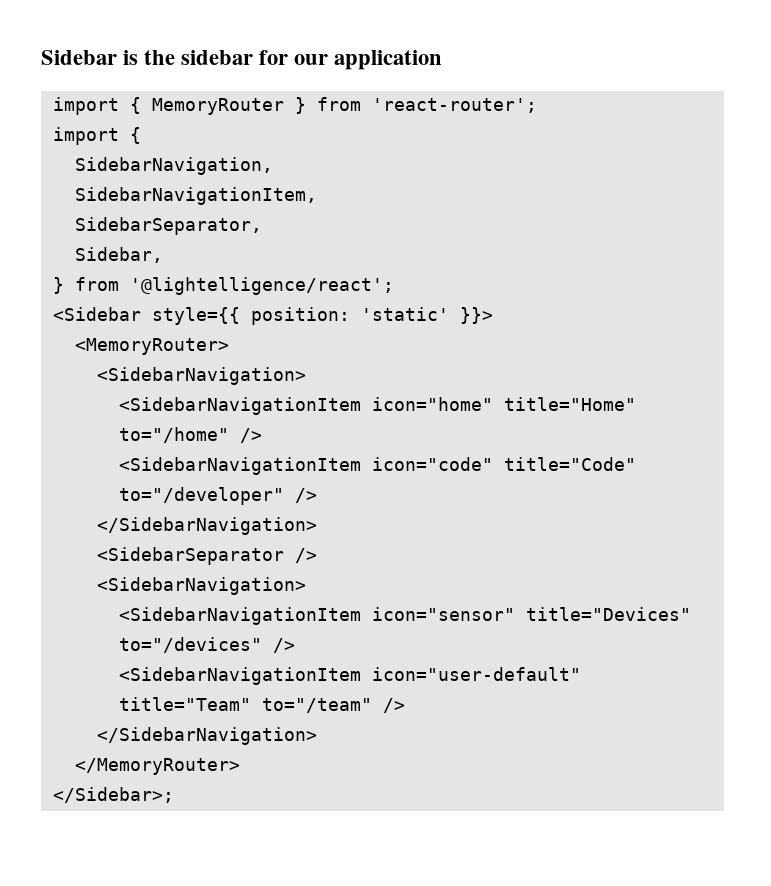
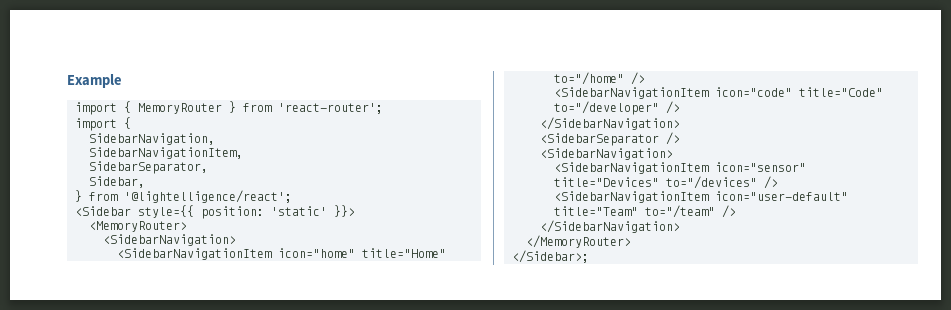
- Sidebar is the sidebar for our application
+ Example

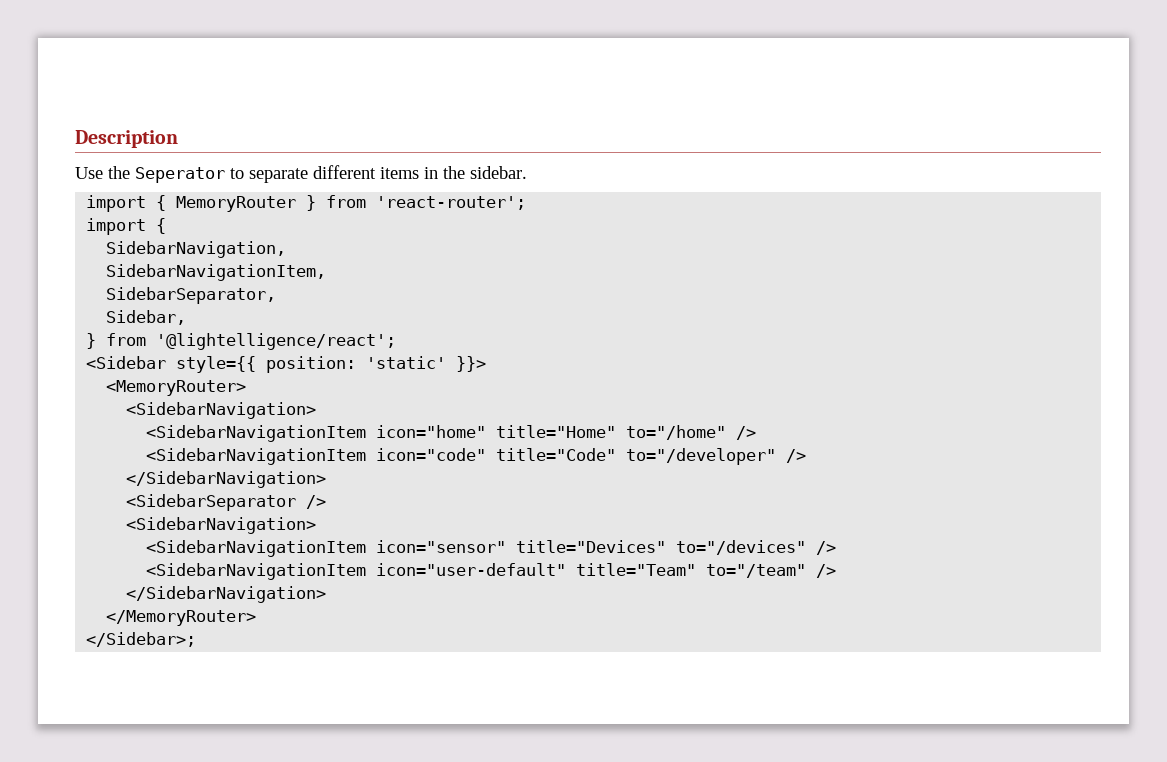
- Example
+ Description
+ Use the Seperator to separate different items in the sidebar.

